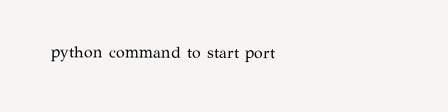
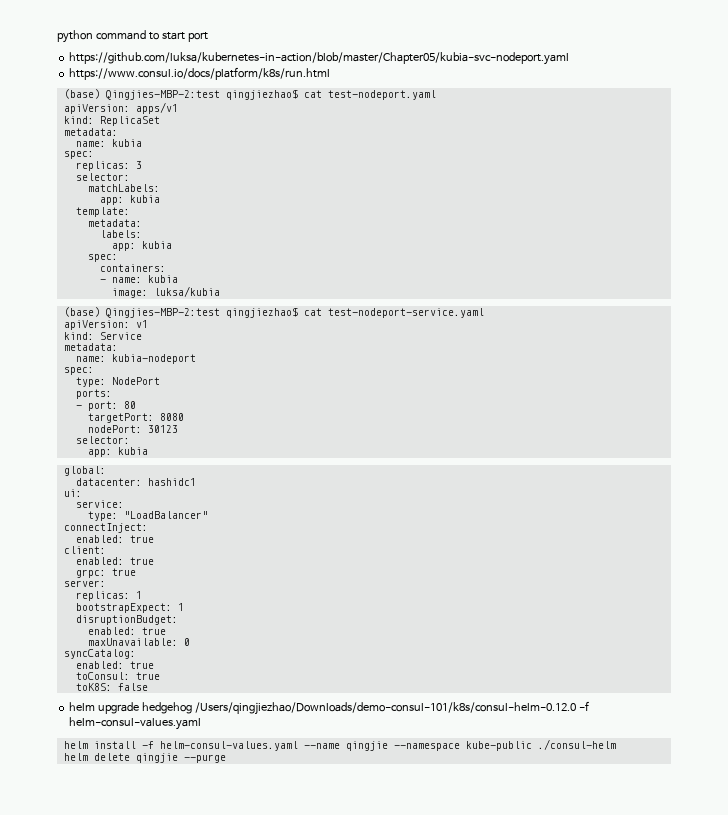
+ https://github.com/luksa/kubernetes-in-action/blob/master/Chapter05/kubia-svc-nodeport.yaml
+ https://www.consul.io/docs/platform/k8s/run.html
+ (base) Qingjies-MBP-2:test qingjiezhao$ cat test-nodeport.yaml
+ apiVersion: apps/v1
+ kind: ReplicaSet
+ metadata:
+ name: kubia
+ spec:
+ replicas: 3
+ selector:
+ matchLabels:
+ app: kubia
+ template:
+ metadata:
+ labels:
+ app: kubia
+ spec:
+ containers:
+ - name: kubia
+ image: luksa/kubia
+ (base) Qingjies-MBP-2:test qingjiezhao$ cat test-nodeport-service.yaml
+ apiVersion: v1
+ kind: Service
+ metadata:
+ name: kubia-nodeport
+ spec:
+ type: NodePort
+ ports:
+ - port: 80
+ targetPort: 8080
+ nodePort: 30123
+ selector:
+ app: kubia
+ global:
+ datacenter: hashidc1
+ ui:
+ service:
+ type: "LoadBalancer"
+ connectInject:
+ enabled: true
+ client:
+ enabled: true
+ grpc: true
+ server:
+ replicas: 1
+ bootstrapExpect: 1
+ disruptionBudget:
+ enabled: true
+ maxUnavailable: 0
+ syncCatalog:
+ enabled: true
+ toConsul: true
+ toK8S: false
+ helm upgrade hedgehog /Users/qingjiezhao/Downloads/demo-consul-101/k8s/consul-helm-0.12.0 -f helm-consul-values.yaml
+ helm install -f helm-consul-values.yaml --name qingjie --namespace kube-public ./consul-helm
+ helm delete qingjie --purge

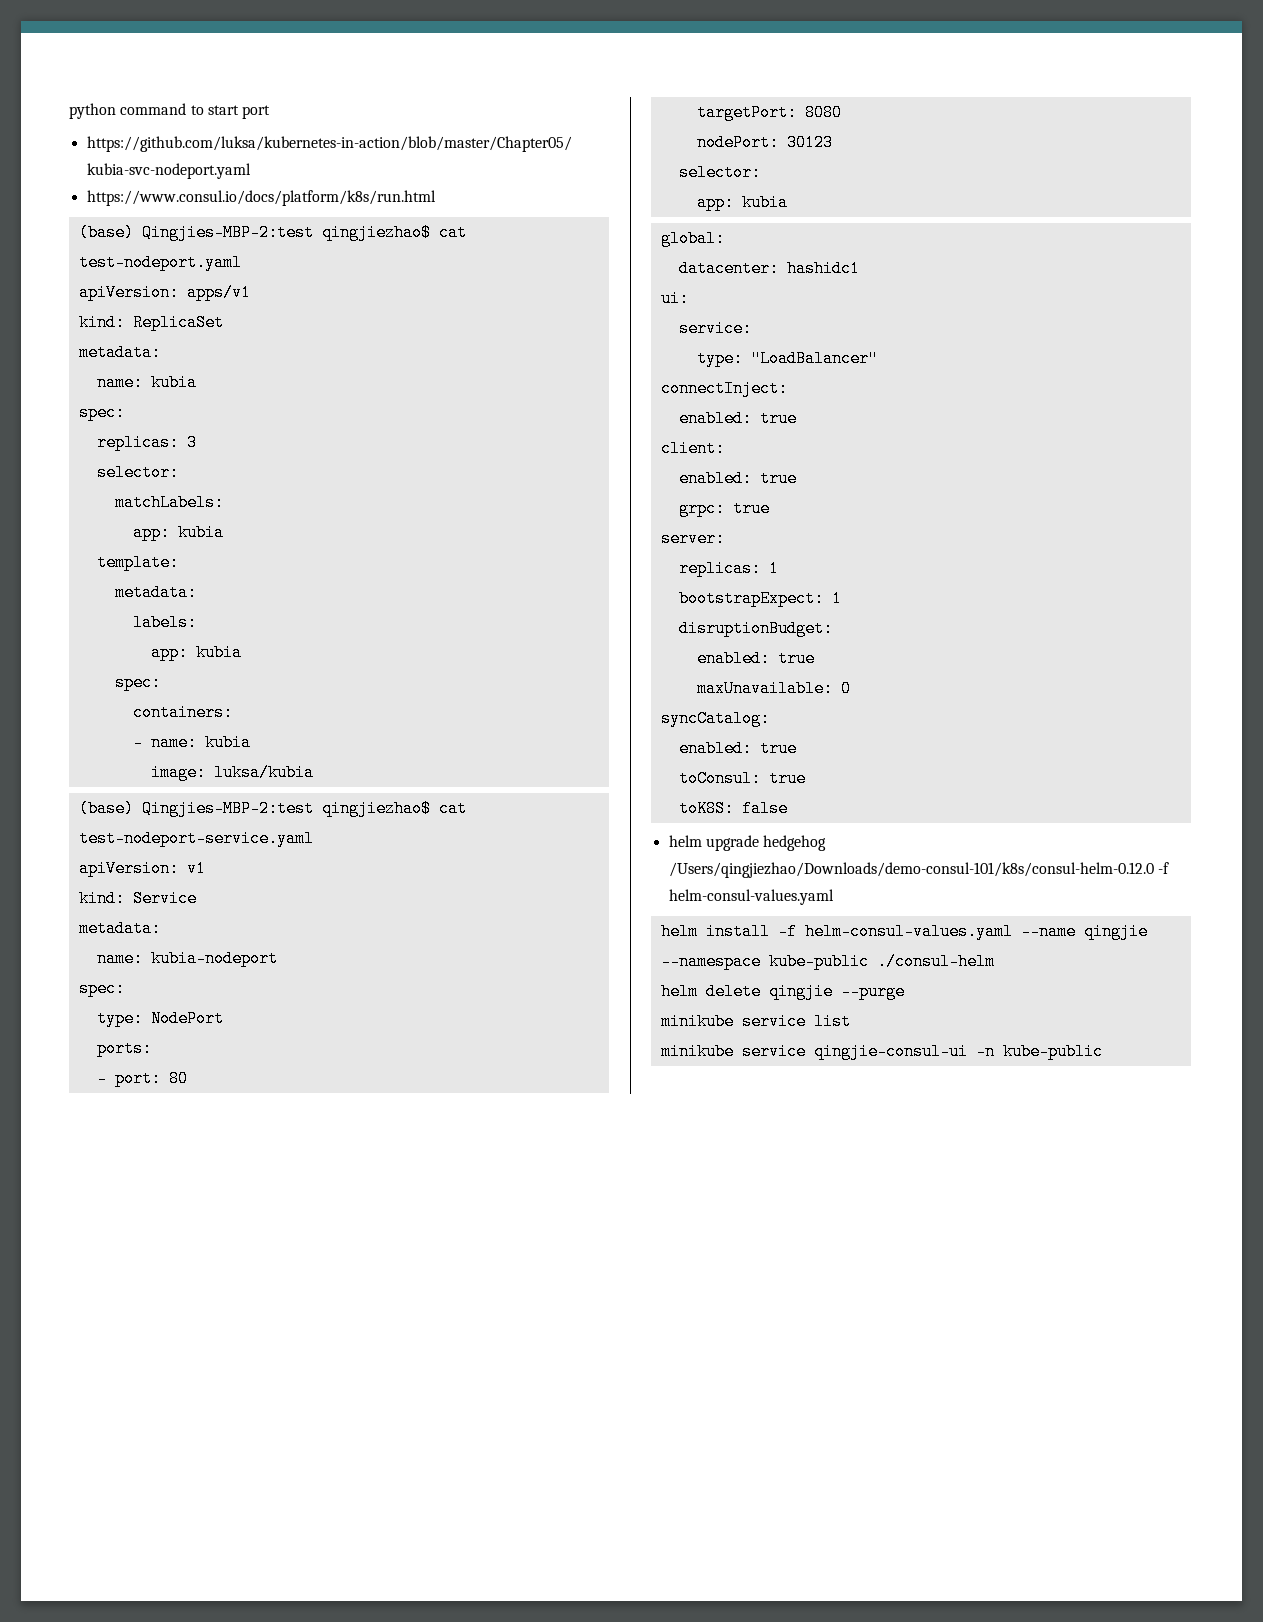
+ minikube service list
+ minikube service qingjie-consul-ui -n kube-public

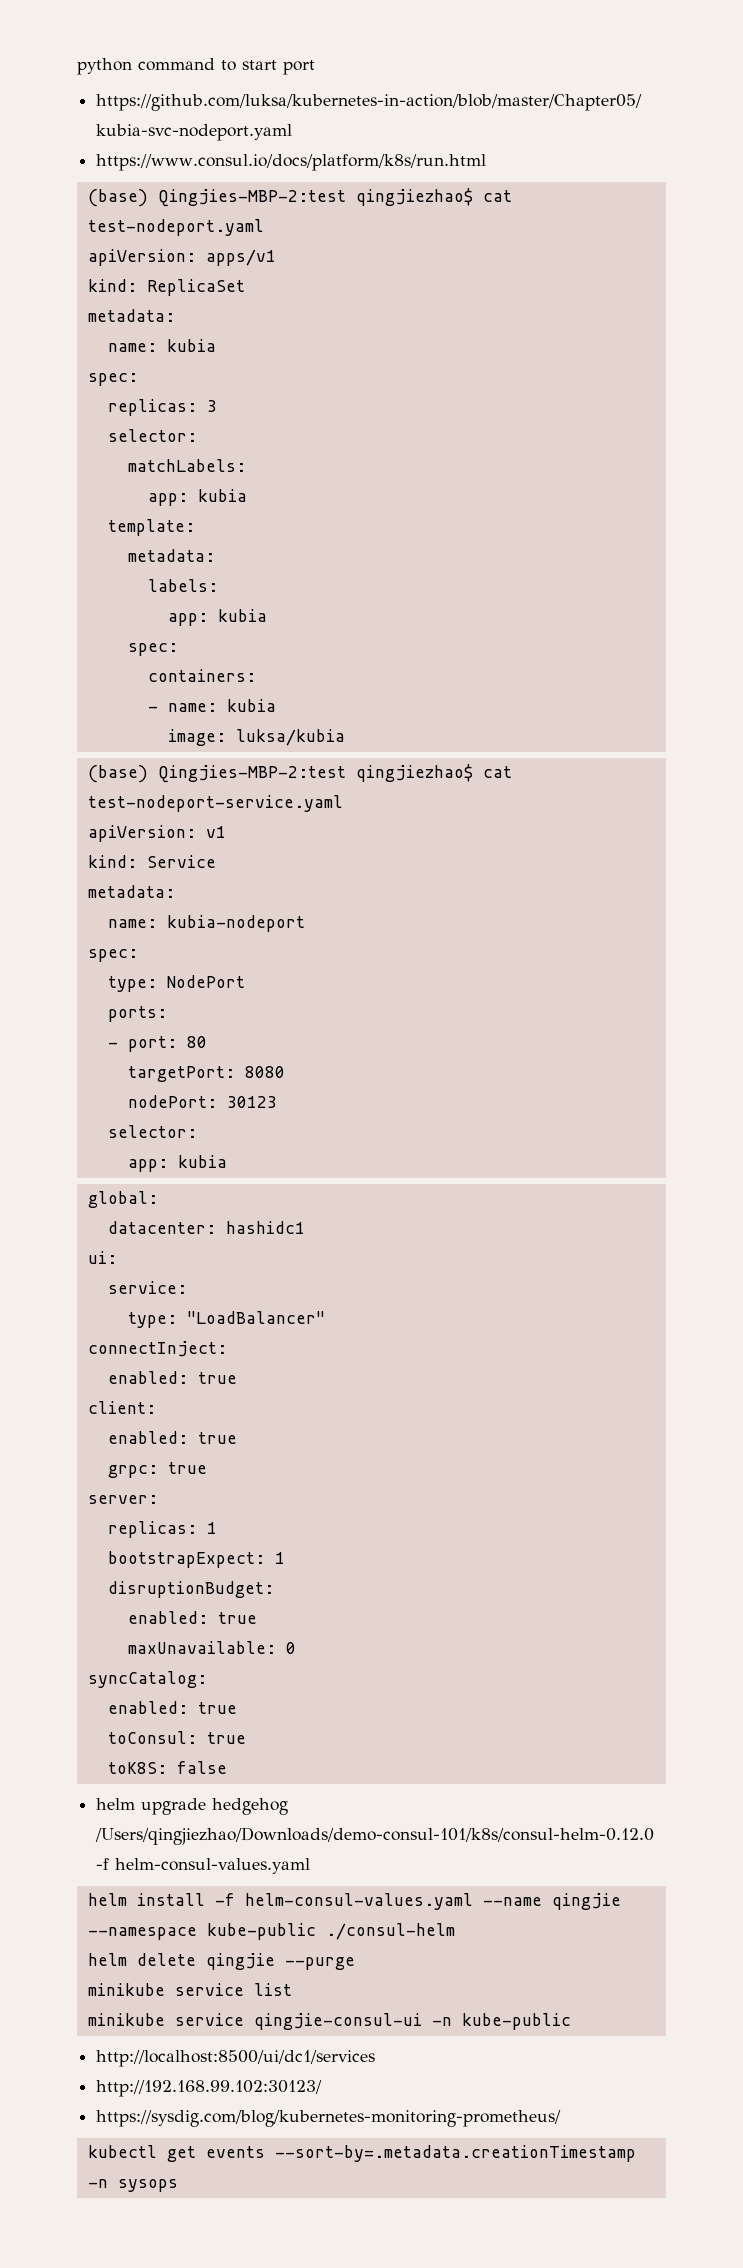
+ http://localhost:8500/ui/dc1/services
+ http://192.168.99.102:30123/
+ https://sysdig.com/blog/kubernetes-monitoring-prometheus/
+ kubectl get events --sort-by=.metadata.creationTimestamp -n sysops

